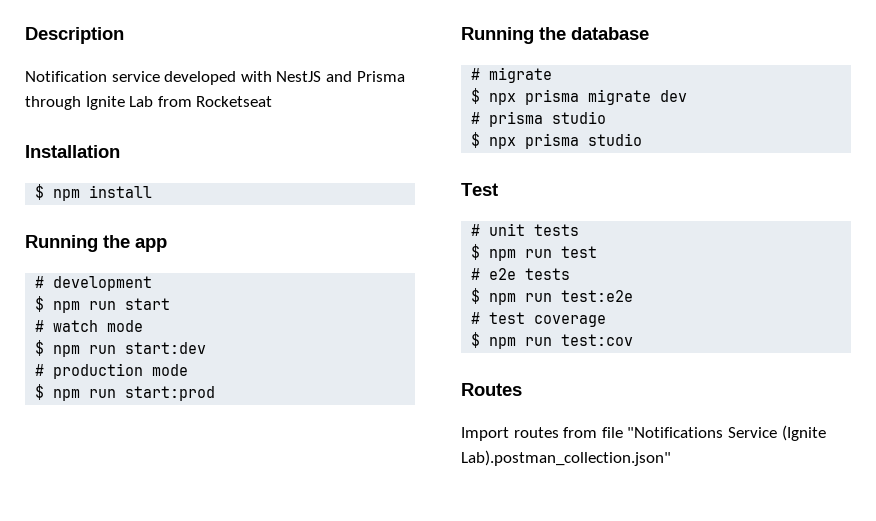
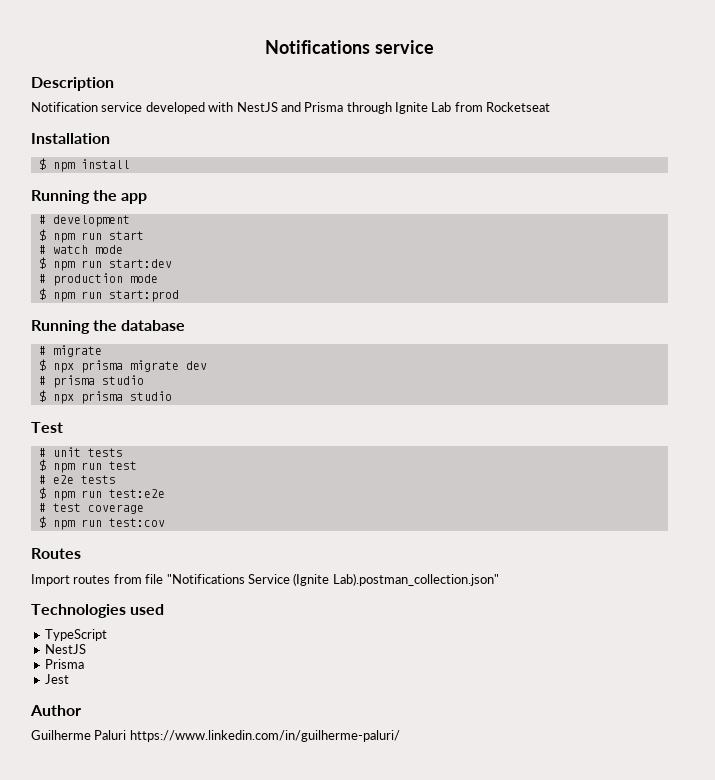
+ Notifications service
+ Technologies used
+ TypeScript
+ NestJS
+ Prisma
+ Jest
+ Author
+ Guilherme Paluri https://www.linkedin.com/in/guilherme-paluri/

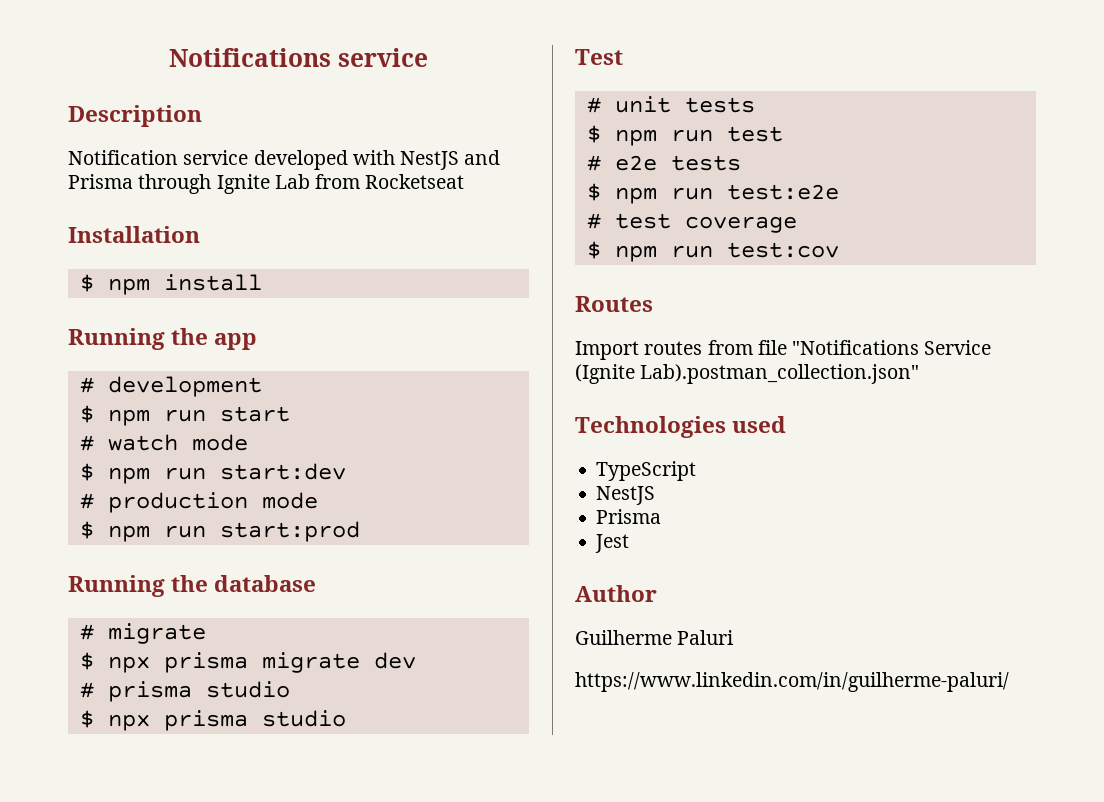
- Guilherme Paluri https://www.linkedin.com/in/guilherme-paluri/
+ Guilherme Paluri
+ https://www.linkedin.com/in/guilherme-paluri/

